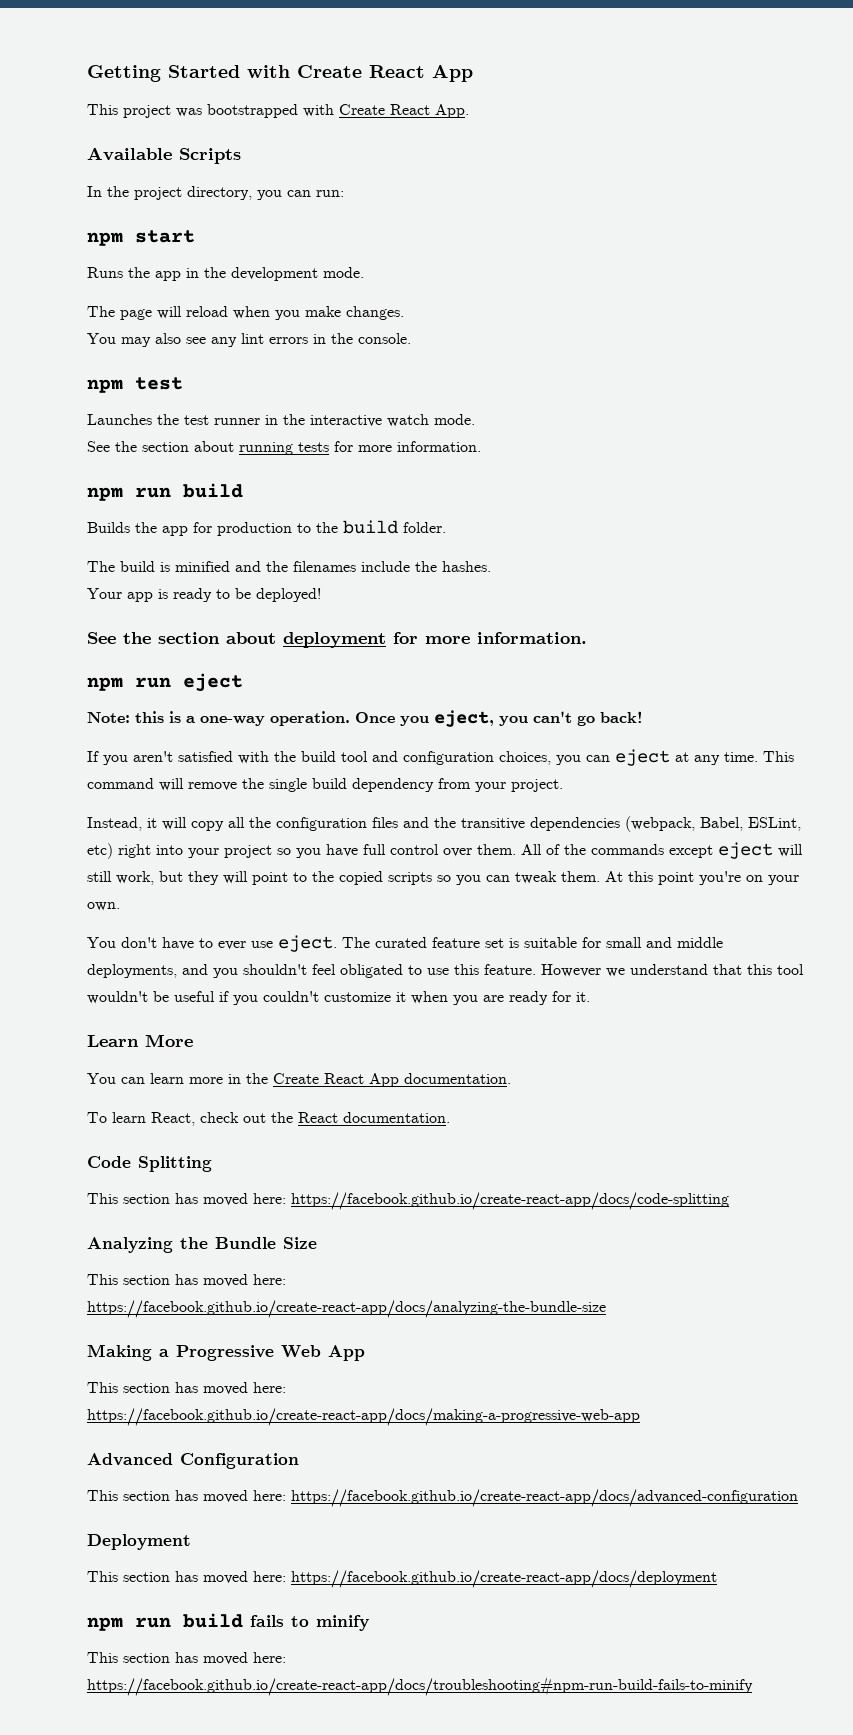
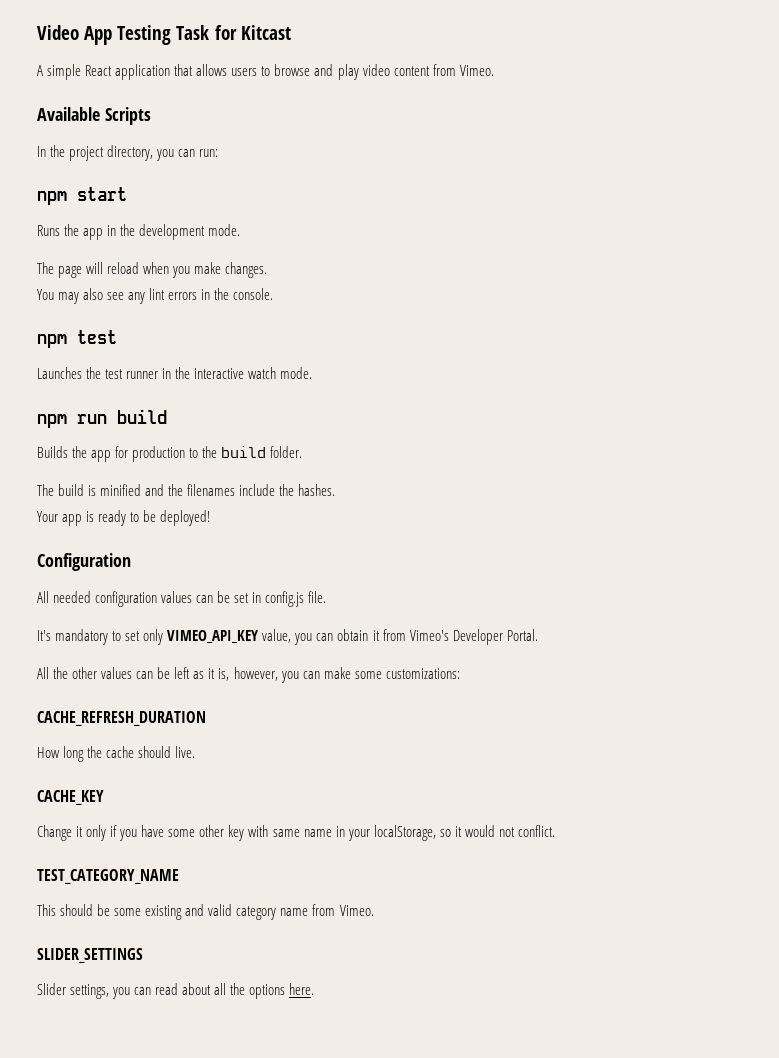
- Getting Started with Create React App
- This project was bootstrapped with Create React App.
+ Video App Testing Task for Kitcast
+ A simple React application that allows users to browse and play video content from Vimeo.
- See the section about running tests for more information.
- See the section about deployment for more information.
- npm run eject
- Note: this is a one-way operation. Once you eject, you can't go back!
- If you aren't satisfied with the build tool and configuration choices, you can eject at any time. This command will remove the single build dependency from your project.
- Instead, it will copy all the configuration files and the transitive dependencies (webpack, Babel, ESLint, etc) right into your project so you have full control over them. All of the commands except eject will still work, but they will point to the copied scripts so you can tweak them. At this point you're on your own.
- You don't have to ever use eject. The curated feature set is suitable for small and middle deployments, and you shouldn't feel obligated to use this feature. However we understand that this tool wouldn't be useful if you couldn't customize it when you are ready for it.
- Learn More
- You can learn more in the Create React App documentation.
- To learn React, check out the React documentation.
- Code Splitting
- This section has moved here: https://facebook.github.io/create-react-app/docs/code-splitting
- Analyzing the Bundle Size
- This section has moved here: https://facebook.github.io/create-react-app/docs/analyzing-the-bundle-size
- Making a Progressive Web App
- This section has moved here: https://facebook.github.io/create-react-app/docs/making-a-progressive-web-app
- Advanced Configuration
- This section has moved here: https://facebook.github.io/create-react-app/docs/advanced-configuration
- Deployment
- This section has moved here: https://facebook.github.io/create-react-app/docs/deployment
- npm run build fails to minify
- This section has moved here: https://facebook.github.io/create-react-app/docs/troubleshooting#npm-run-build-fails-to-minify
+ Configuration
+ All needed configuration values can be set in config.js file.
+ It's mandatory to set only VIMEO_API_KEY value, you can obtain it from Vimeo's Developer Portal.
+ All the other values can be left as it is, however, you can make some customizations:
+ CACHE_REFRESH_DURATION
+ How long the cache should live.
+ CACHE_KEY
+ Change it only if you have some other key with same name in your localStorage, so it would not conflict.
+ TEST_CATEGORY_NAME
+ This should be some existing and valid category name from Vimeo.
+ SLIDER_SETTINGS
+ Slider settings, you can read about all the options here.

